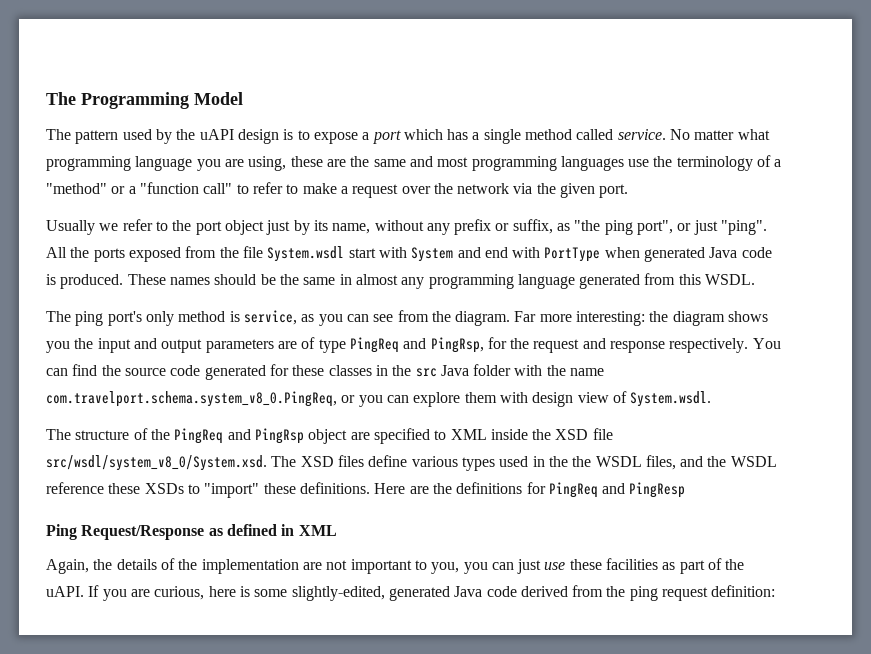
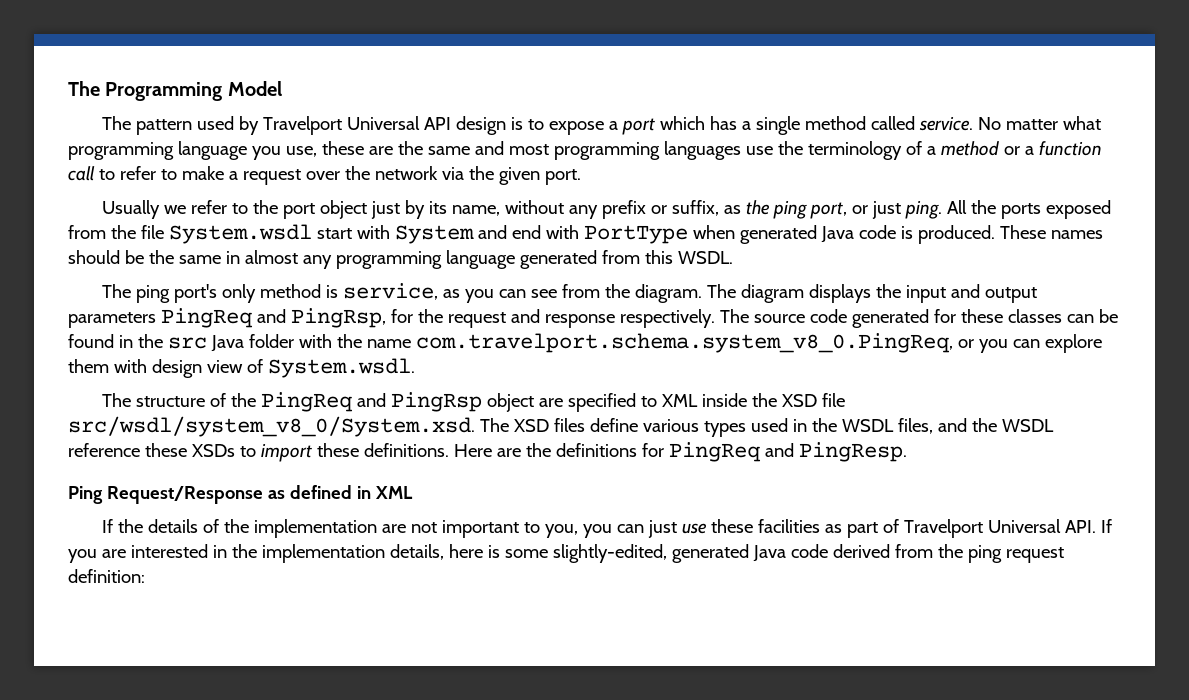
- The pattern used by the uAPI design is to expose a port which has a single method called service.
+ The pattern used by Travelport Universal API design is to expose a port which has a single method called service.
- No matter what programming language you are using, these are the same and most programming languages use the terminology of a "method" or a "function call" to refer to make a request over the network via the given port.
+ No matter what programming language you use, these are the same and most programming languages use the terminology of a method or a function call to refer to make a request over the network via the given port.
- Usually we refer to the port object just by its name, without any prefix or suffix, as "the ping port", or just "ping".
+ Usually we refer to the port object just by its name, without any prefix or suffix, as the ping port, or just ping.
- Far more interesting: the diagram shows you the input and output parameters are of type PingReq and PingRsp, for the request and response respectively.
+ The diagram displays the input and output parameters PingReq and PingRsp, for the request and response respectively.
- You can find the source code generated for these classes in the src Java folder with the name com.travelport.schema.system_v8_0.PingReq, or you can explore them with design view of System.wsdl.
+ The source code generated for these classes can be found in the src Java folder with the name com.travelport.schema.system_v8_0.PingReq, or you can explore them with design view of System.wsdl.
- The structure of the PingReq and PingRsp object are specified to XML inside the XSD file src/wsdl/system_v8_0/System.xsd. The XSD files define various types used in the the WSDL files, and the WSDL reference these XSDs to "import" these definitions.
+ The structure of the PingReq and PingRsp object are specified to XML inside the XSD file src/wsdl/system_v8_0/System.xsd. The XSD files define various types used in the WSDL files, and the WSDL reference these XSDs to import these definitions.
- Here are the definitions for PingReq and PingResp
+ Here are the definitions for PingReq and PingResp.
- Again, the details of the implementation are not important to you, you can just use these facilities as part of the uAPI. If you are curious, here is some slightly-edited, generated Java code derived from the ping request definition:
+ If the details of the implementation are not important to you, you can just use these facilities as part of Travelport Universal API. If you are interested in the implementation details, here is some slightly-edited, generated Java code derived from the ping request definition:

